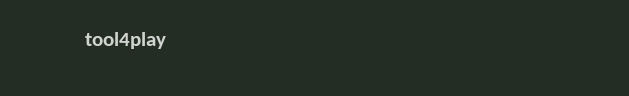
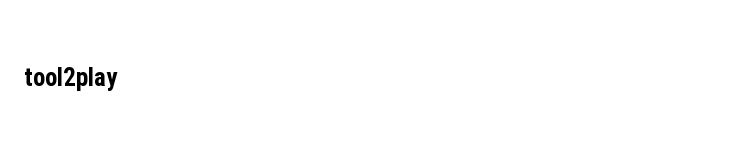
- tool4play
+ tool2play

